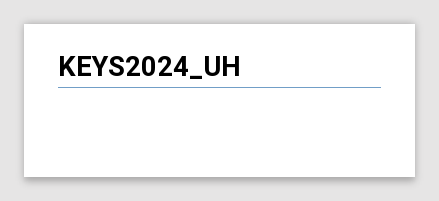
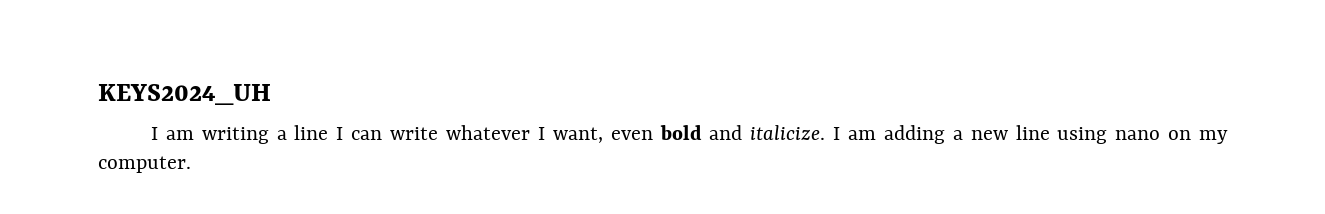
+ I am writing a line I can write whatever I want, even bold and italicize. I am adding a new line using nano on my computer.

